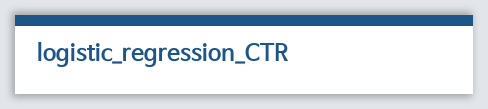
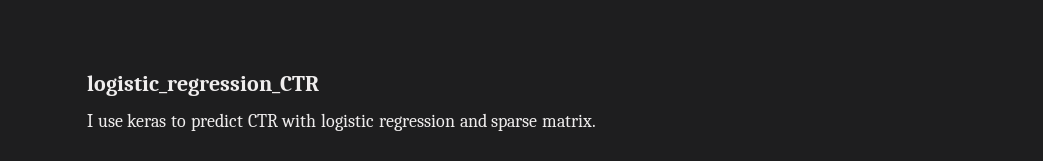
+ I use keras to predict CTR with logistic regression and sparse matrix.

